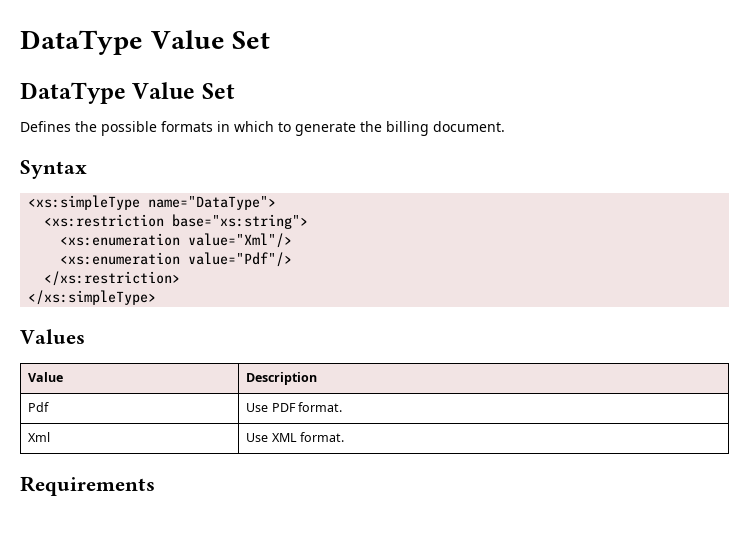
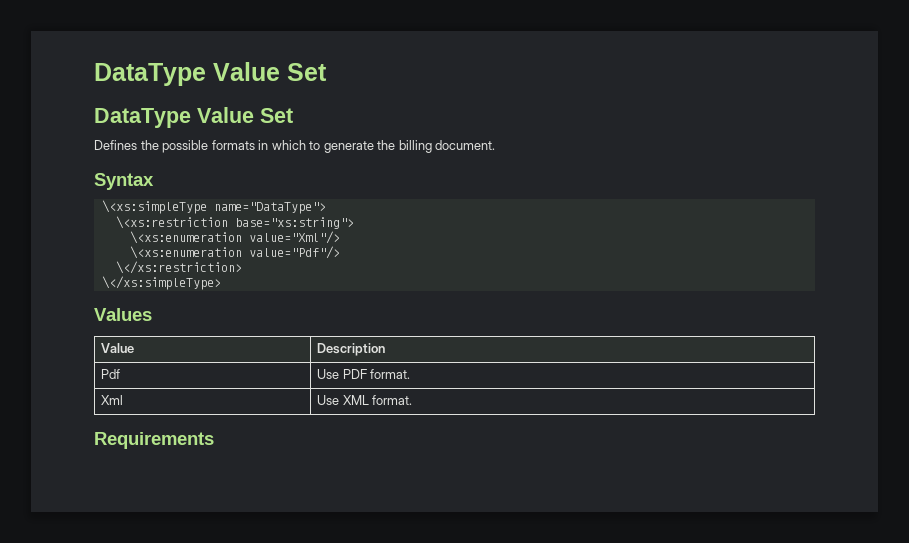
- <xs:simpleType name="DataType">
+ \<xs:simpleType name="DataType">
- <xs:restriction base="xs:string">
+ \<xs:restriction base="xs:string">
- <xs:enumeration value="Xml"/>
+ \<xs:enumeration value="Xml"/>
- <xs:enumeration value="Pdf"/>
+ \<xs:enumeration value="Pdf"/>
- </xs:restriction>
- </xs:simpleType>
+ \</xs:restriction>
+ \</xs:simpleType>

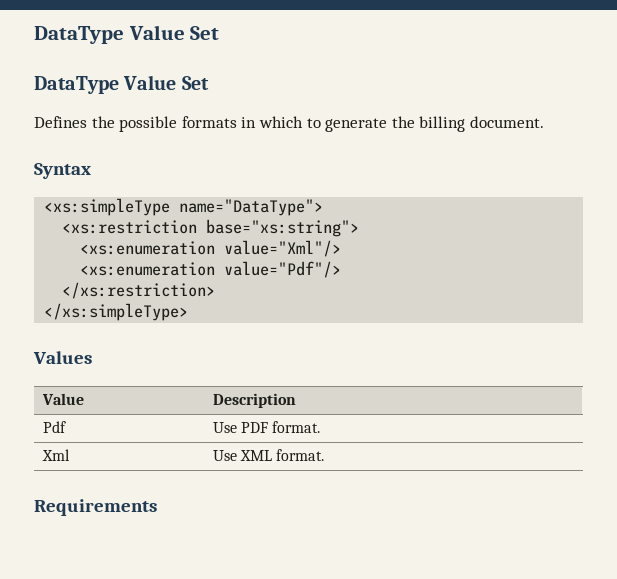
- \<xs:simpleType name="DataType">
+ <xs:simpleType name="DataType">
- \<xs:restriction base="xs:string">
+ <xs:restriction base="xs:string">
- \<xs:enumeration value="Xml"/>
+ <xs:enumeration value="Xml"/>
- \<xs:enumeration value="Pdf"/>
+ <xs:enumeration value="Pdf"/>
- \</xs:restriction>
- \</xs:simpleType>
+ </xs:restriction>
+ </xs:simpleType>

